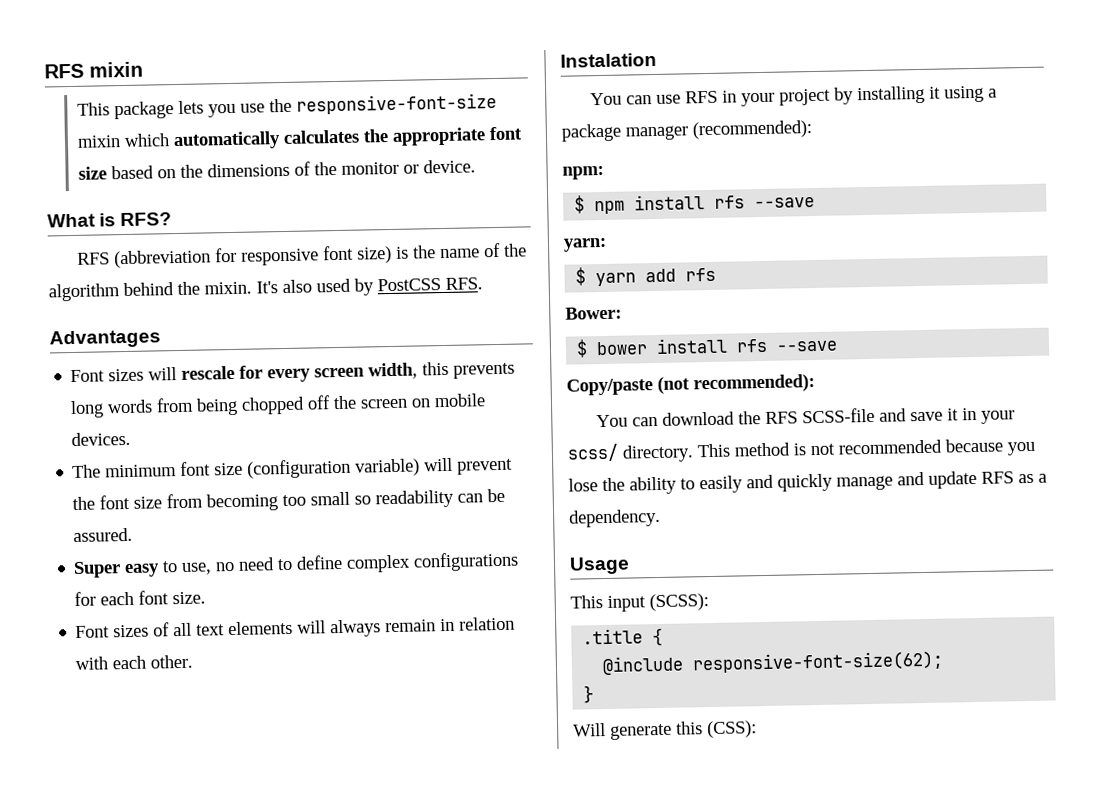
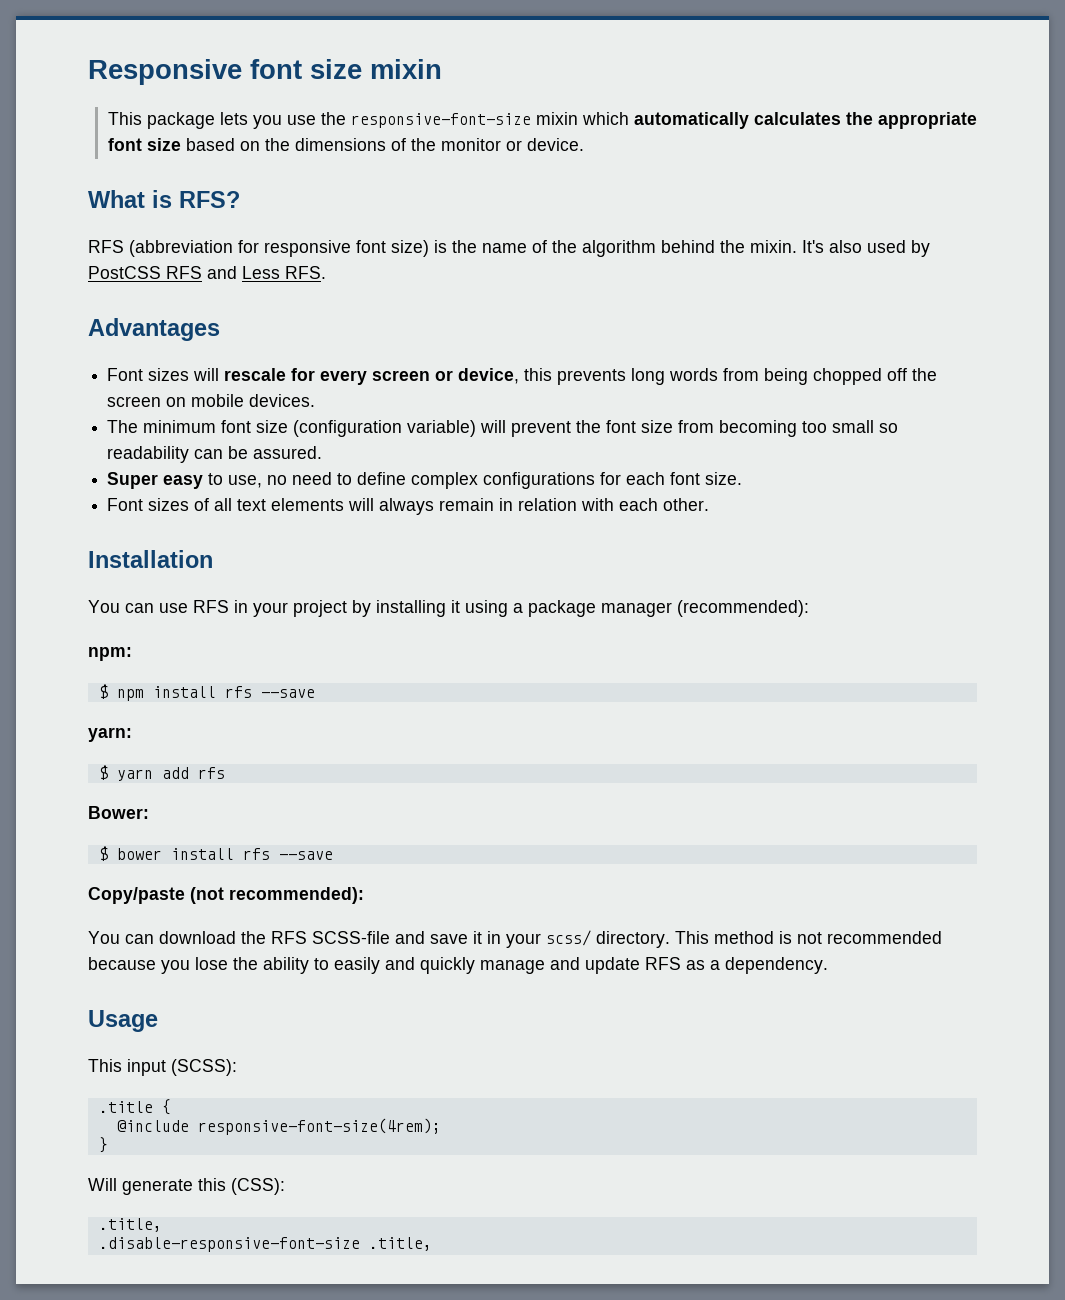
- RFS mixin
+ Responsive font size mixin
- It's also used by PostCSS RFS.
+ It's also used by PostCSS RFS and Less RFS.
- Font sizes will rescale for every screen width, this prevents long words from being chopped off the screen on mobile devices.
+ Font sizes will rescale for every screen or device, this prevents long words from being chopped off the screen on mobile devices.
- Instalation
+ Installation
- @include responsive-font-size(62);
+ @include responsive-font-size(4rem);
  Will generate this (CSS):
+ .title,
+ .disable-responsive-font-size .title,

